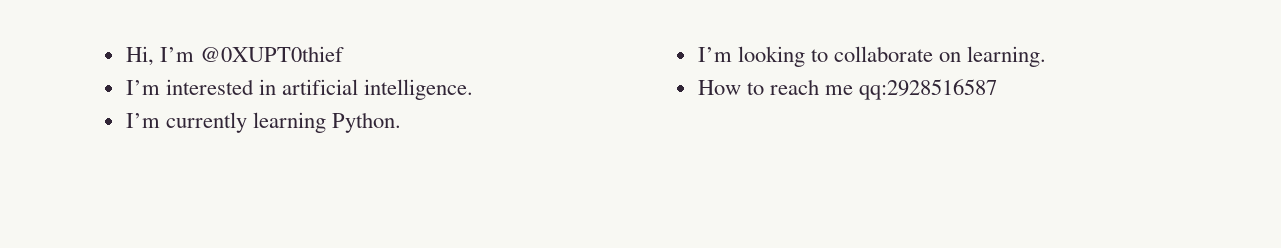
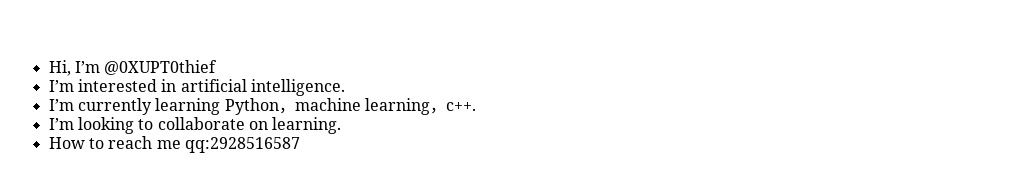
- I’m currently learning Python.
+ I’m currently learning Python，machine learning，c++.

